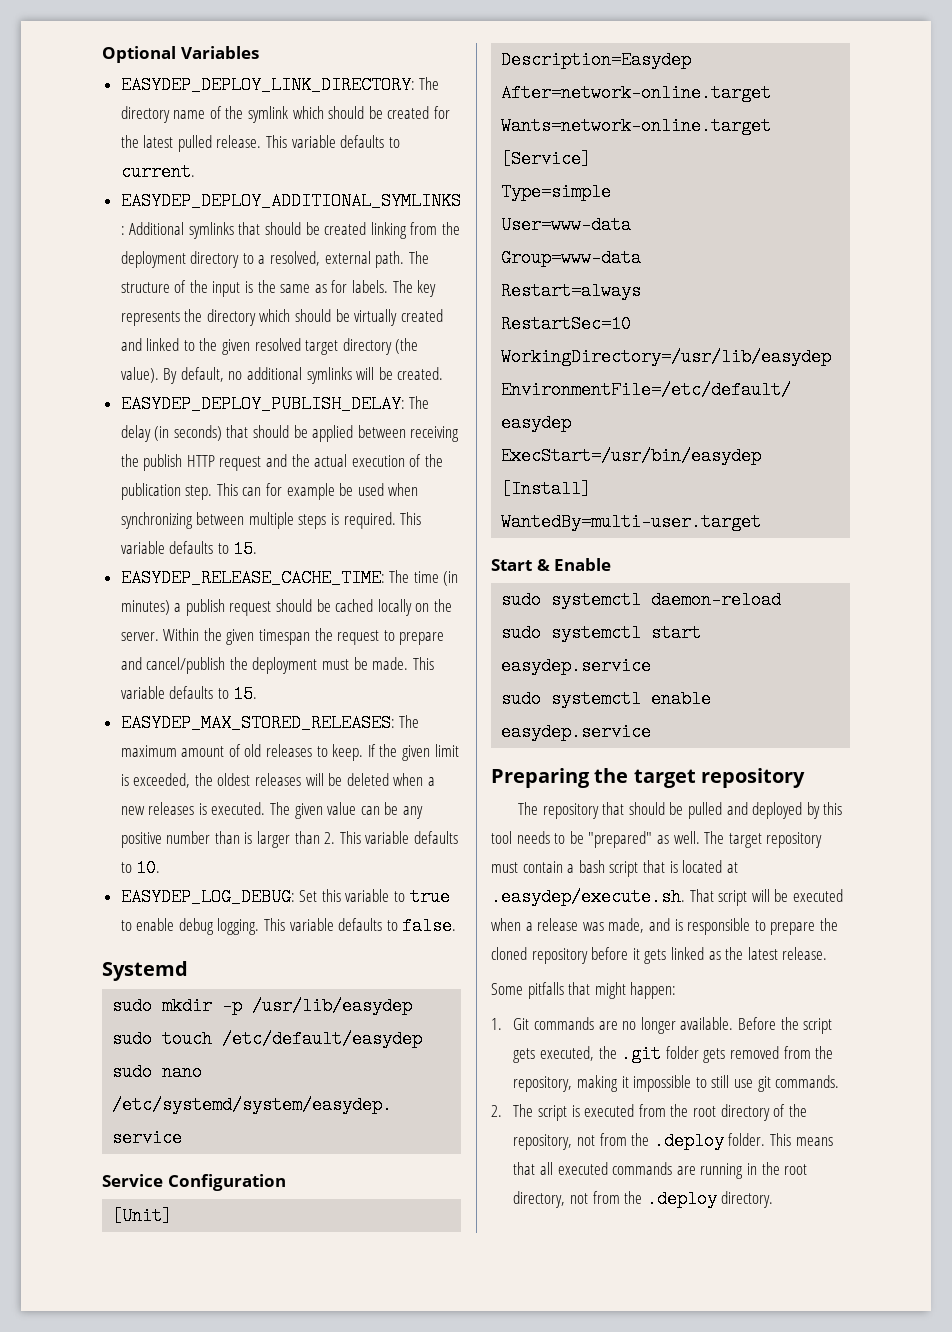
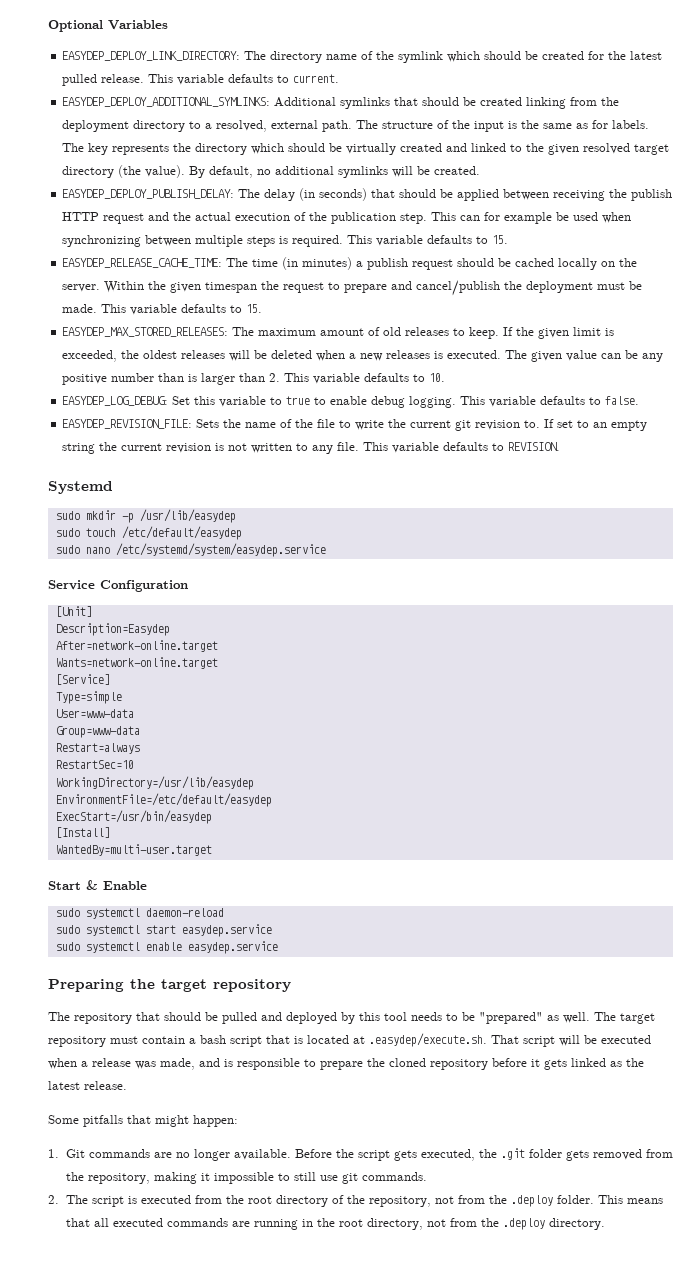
+ EASYDEP_REVISION_FILE: Sets the name of the file to write the current git revision to. If set to an empty string the current revision is not written to any file. This variable defaults to REVISION.

